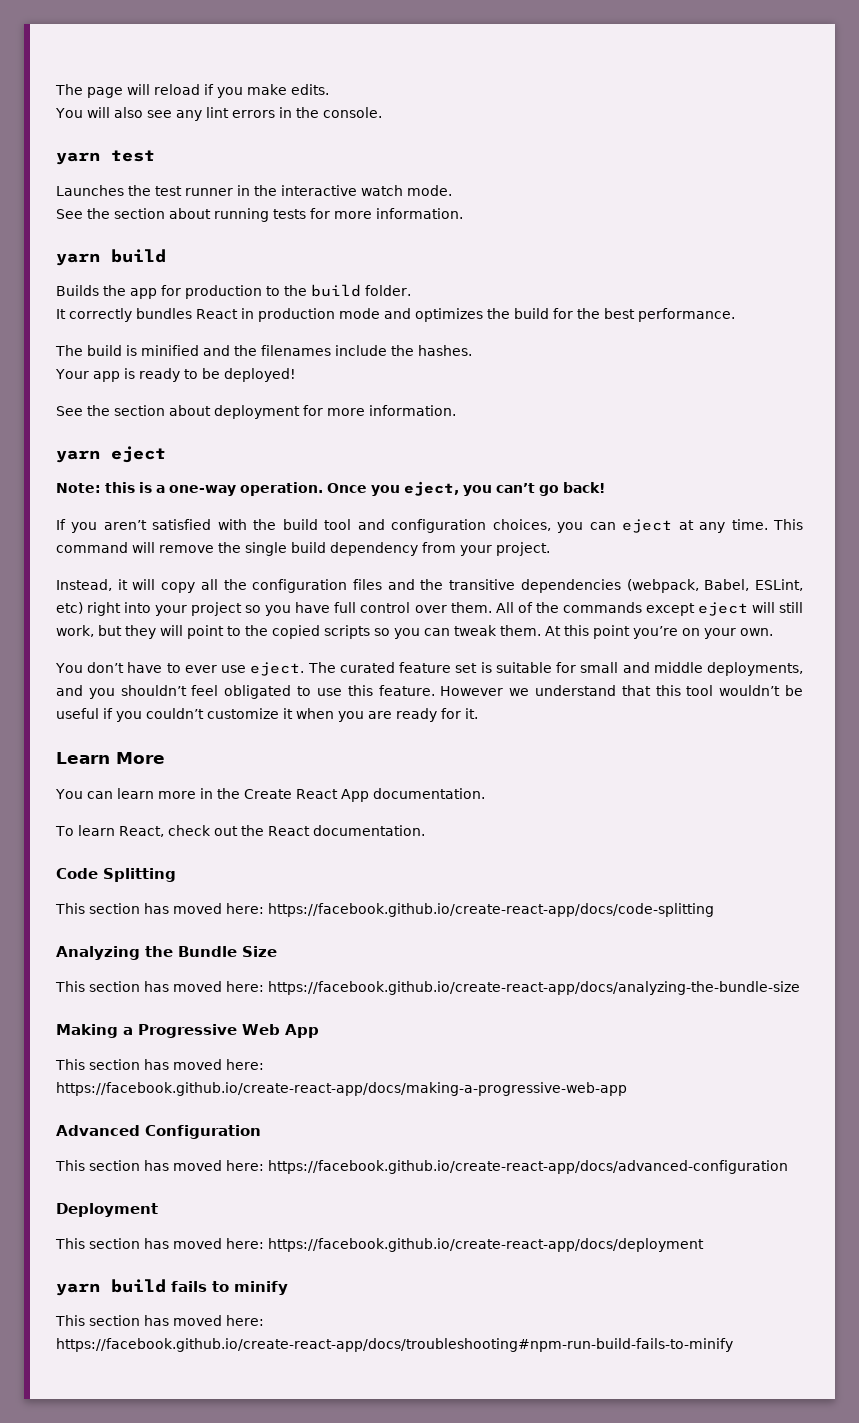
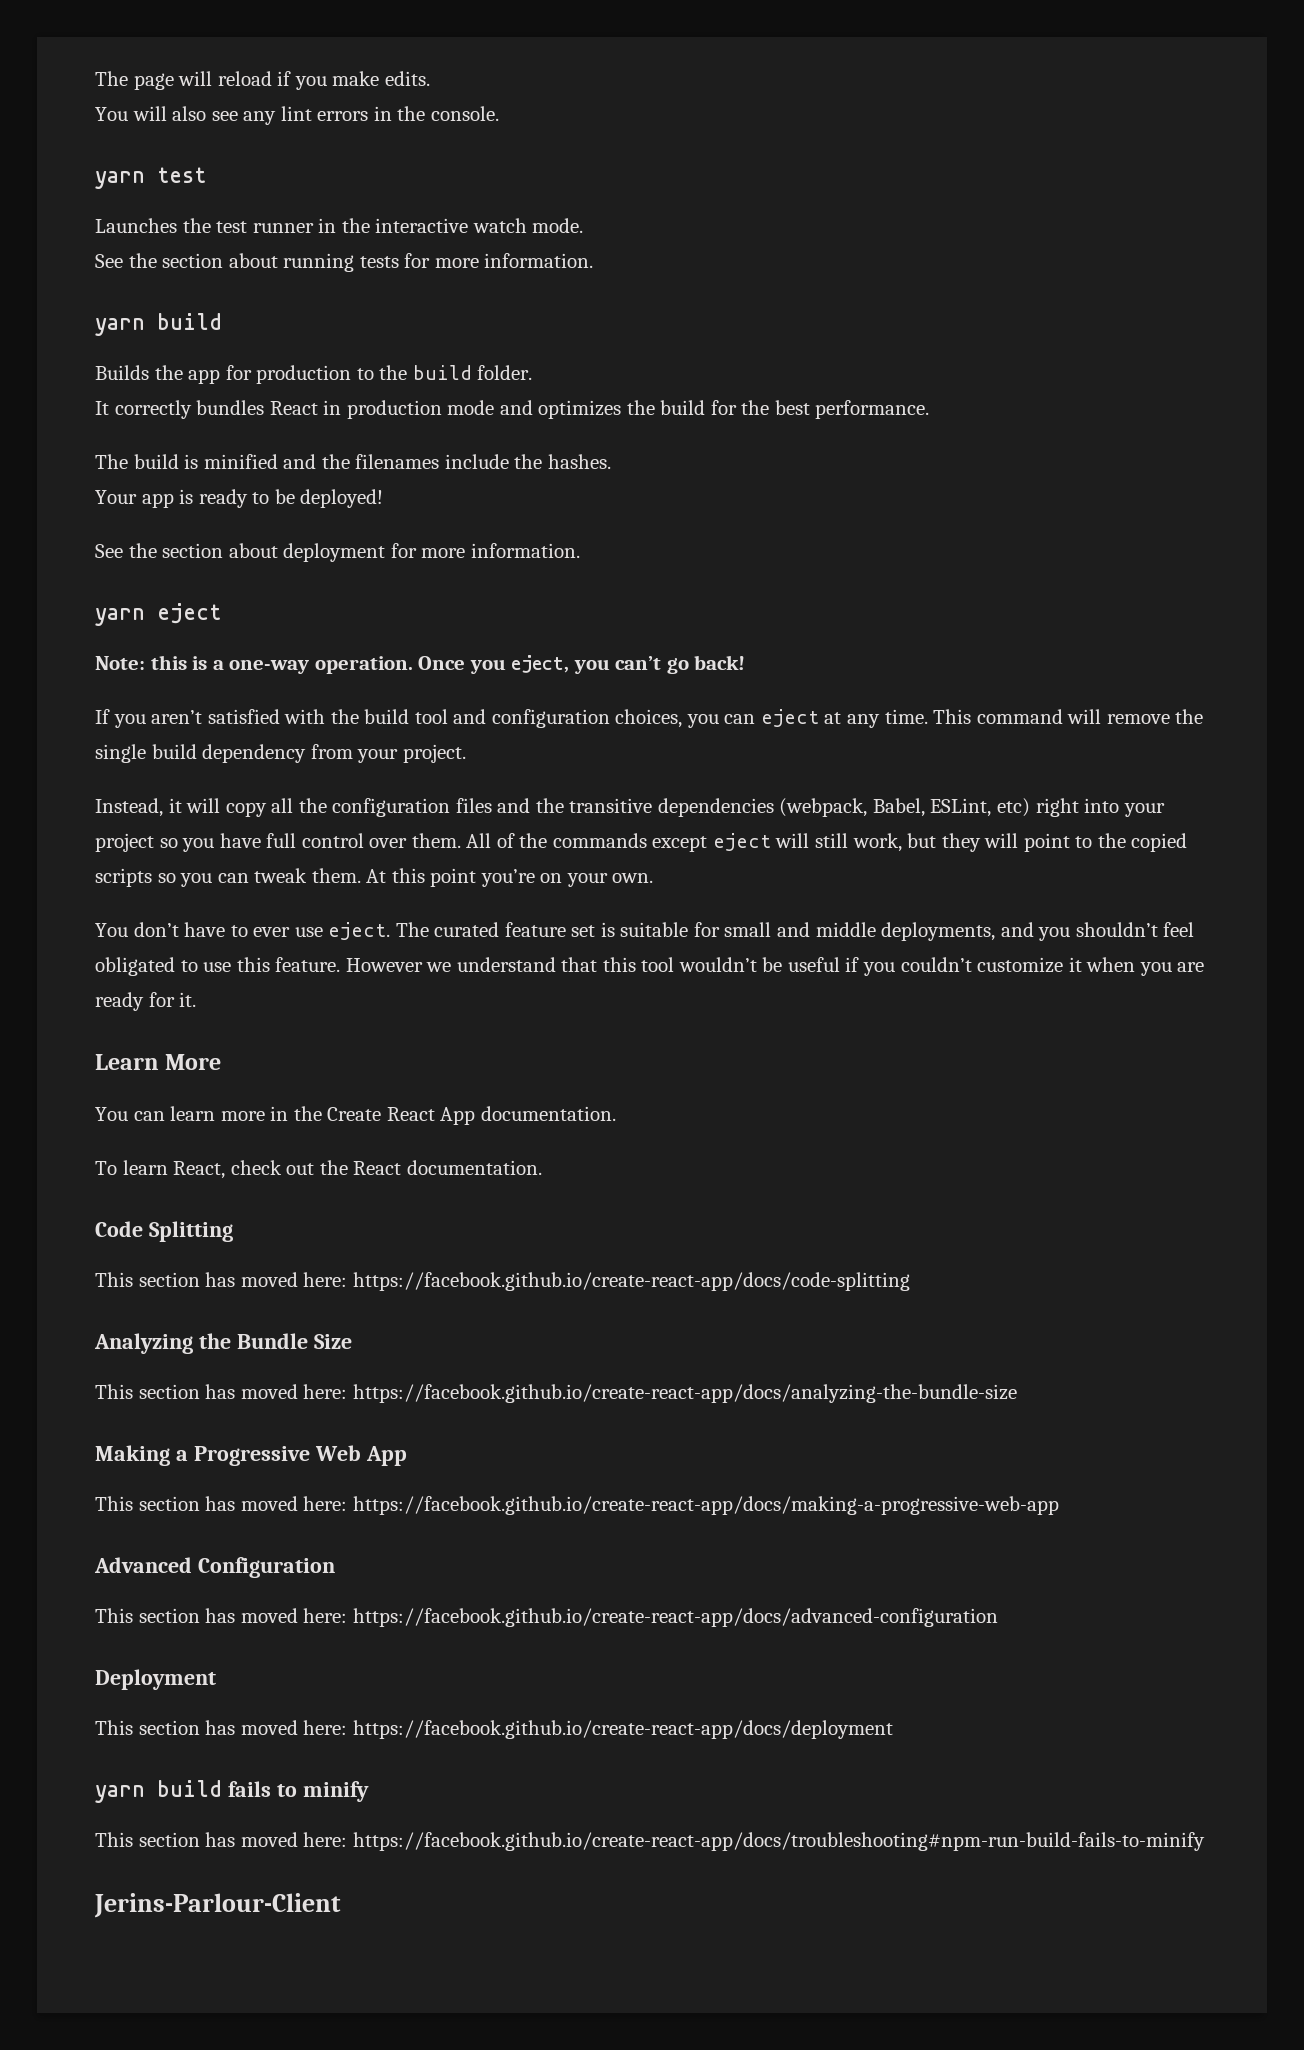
+ Jerins-Parlour-Client

